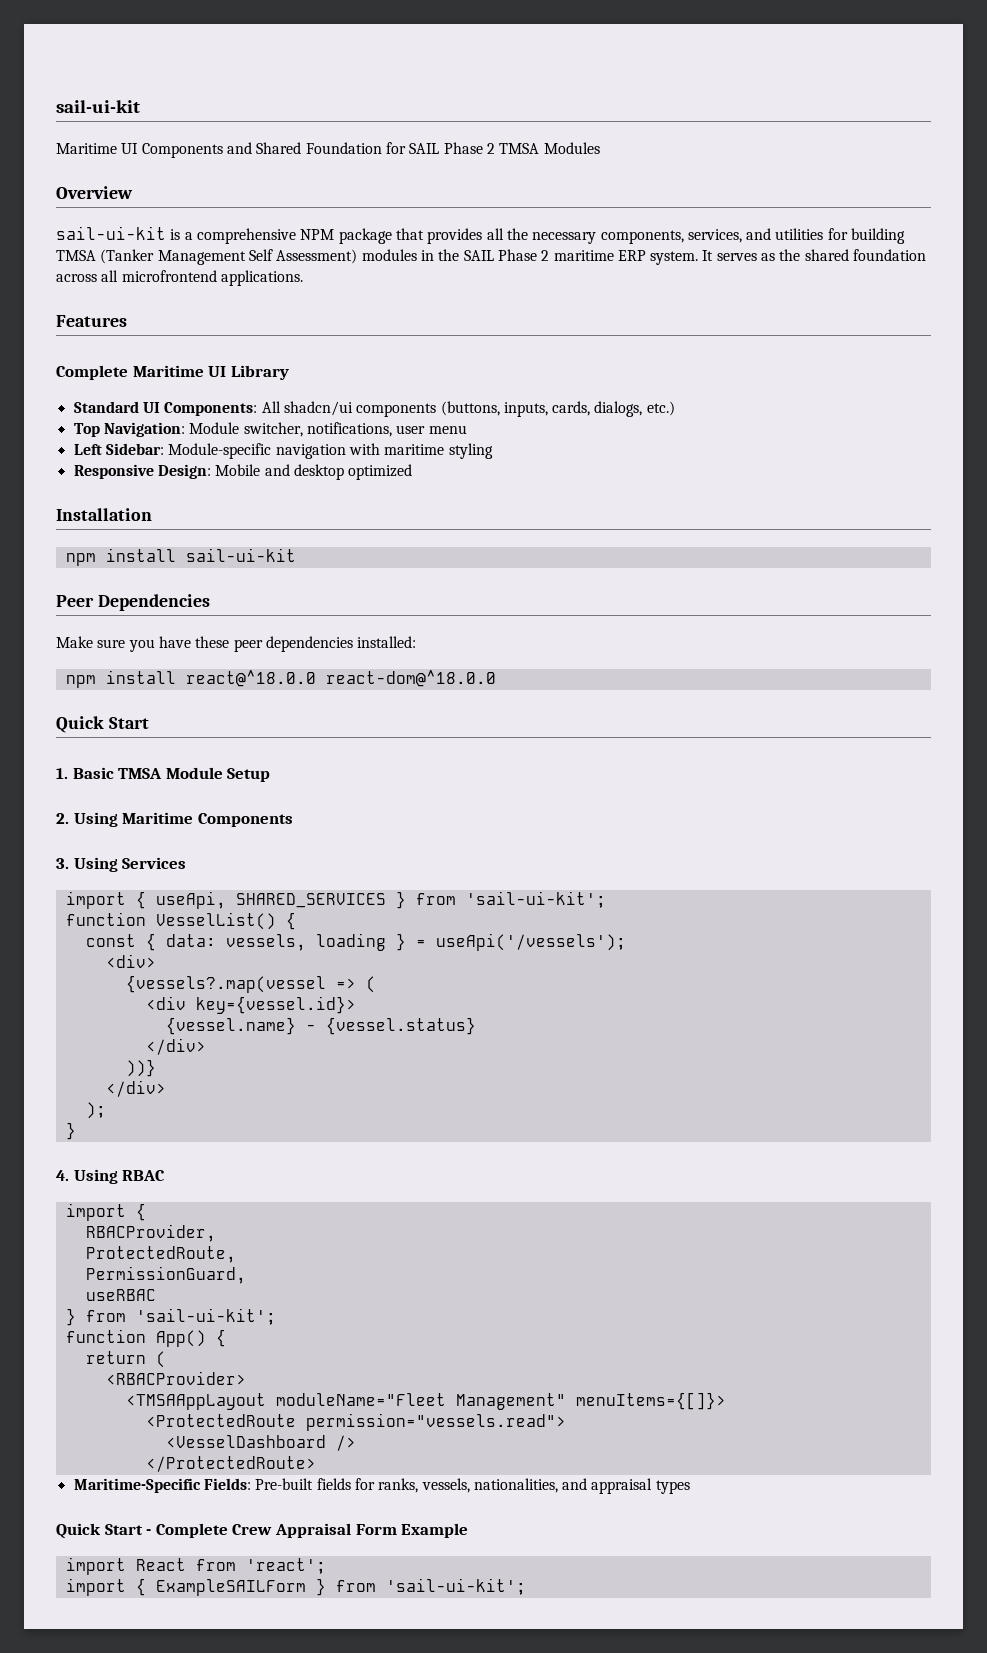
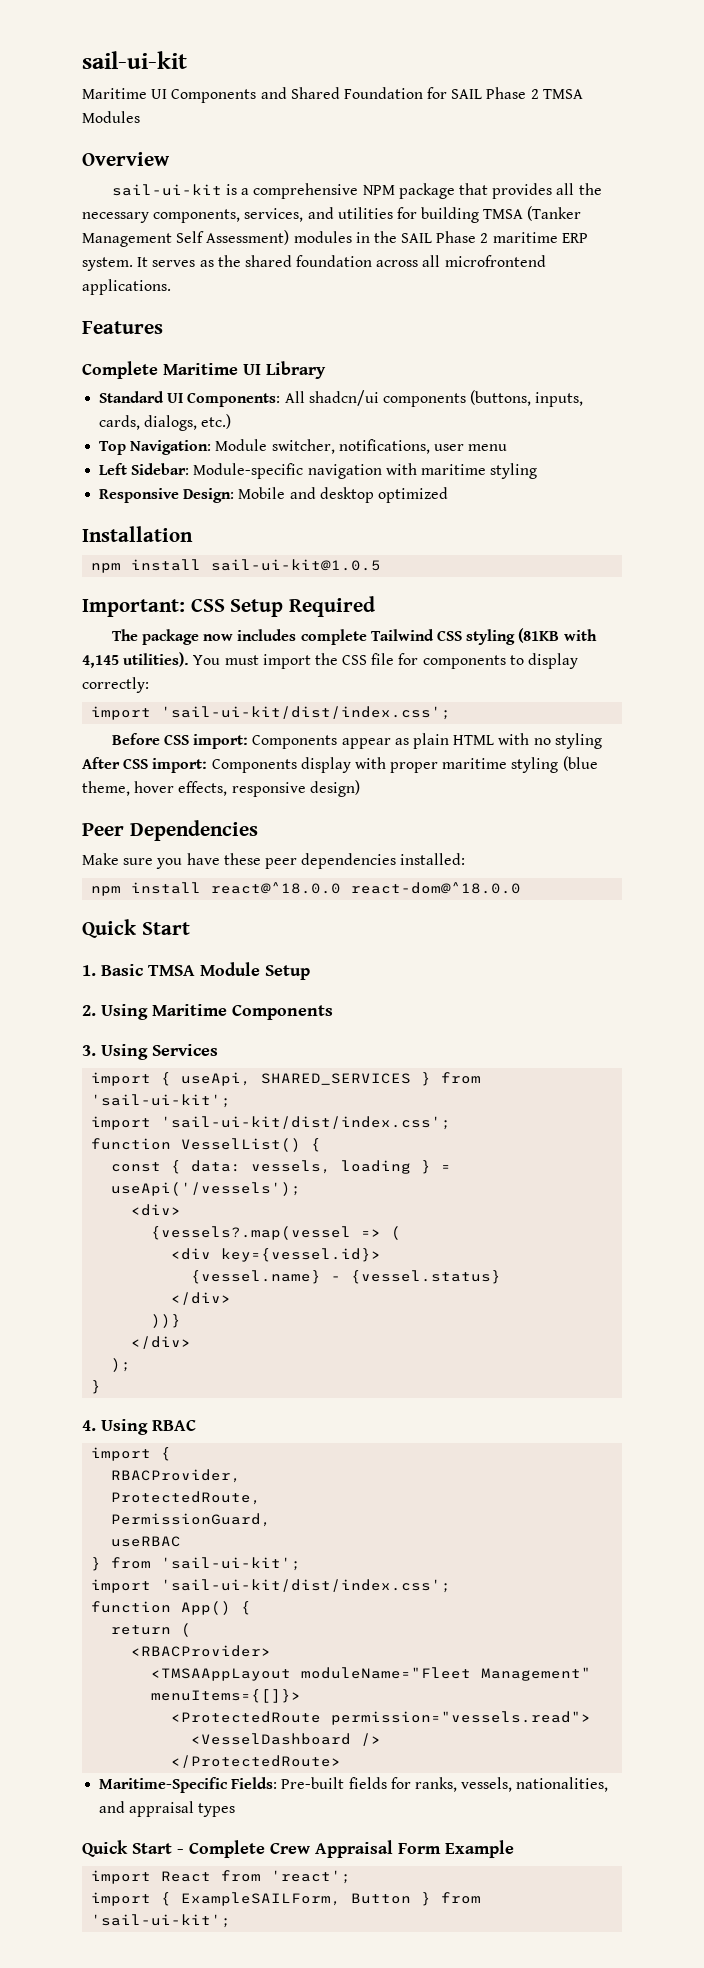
- npm install sail-ui-kit
+ npm install sail-ui-kit@1.0.5
+ Important: CSS Setup Required
+ The package now includes complete Tailwind CSS styling (81KB with 4,145 utilities). You must import the CSS file for components to display correctly:
+ import 'sail-ui-kit/dist/index.css';
+ Before CSS import: Components appear as plain HTML with no styling After CSS import: Components display with proper maritime styling (blue theme, hover effects, responsive design)
  import { useApi, SHARED_SERVICES } from 'sail-ui-kit';
+ import 'sail-ui-kit/dist/index.css';
  useRBAC
  } from 'sail-ui-kit';
+ import 'sail-ui-kit/dist/index.css';
- import { ExampleSAILForm } from 'sail-ui-kit';
+ import { ExampleSAILForm, Button } from 'sail-ui-kit';

